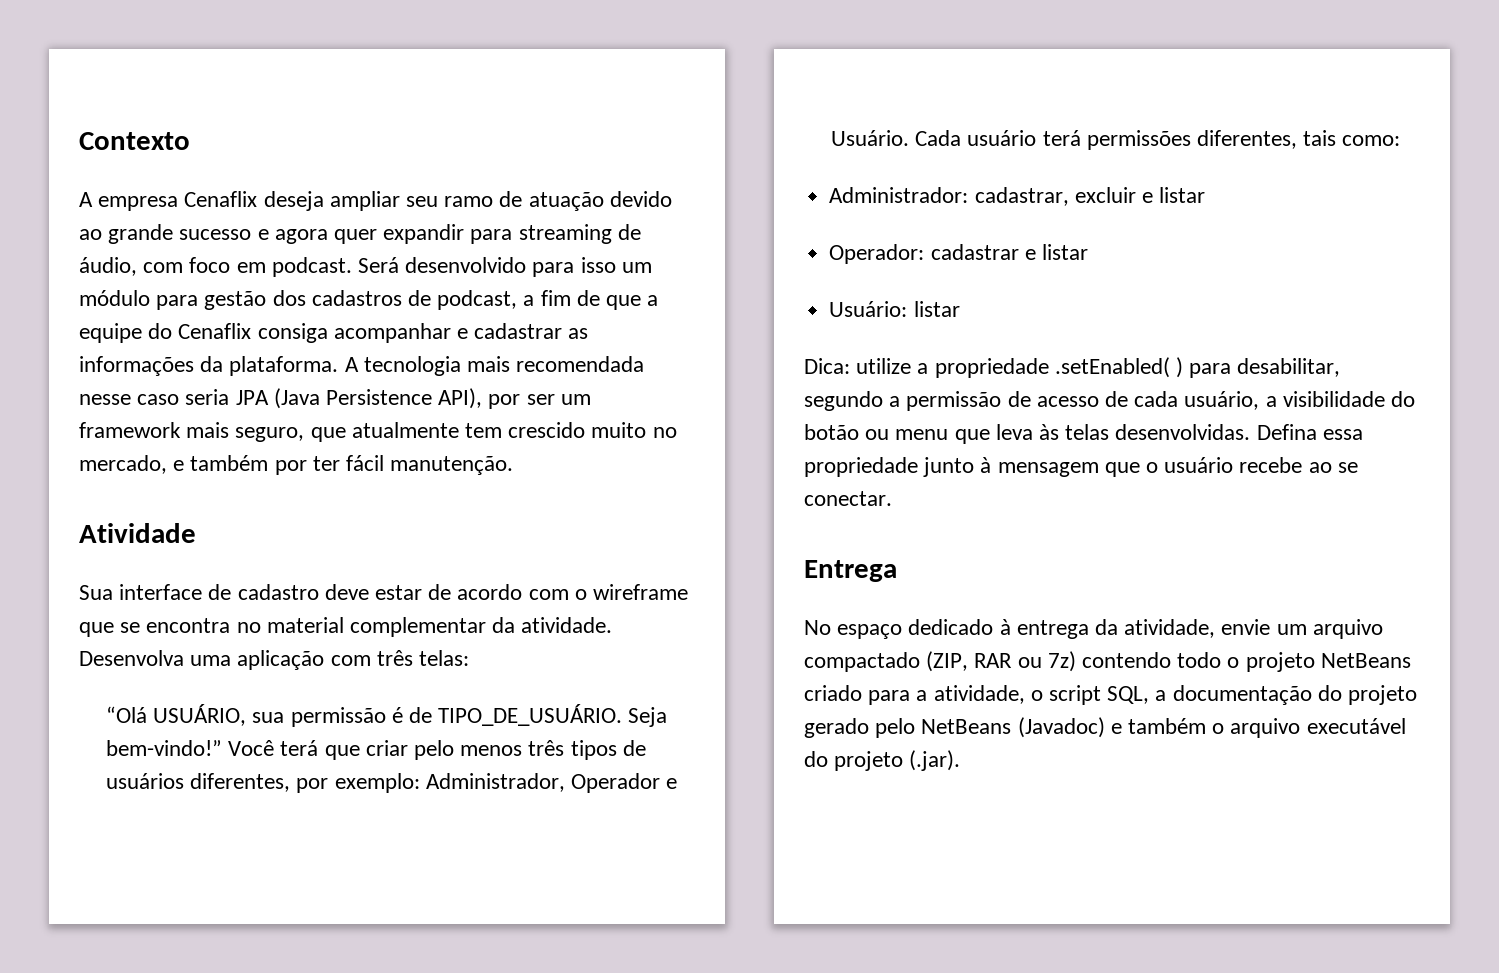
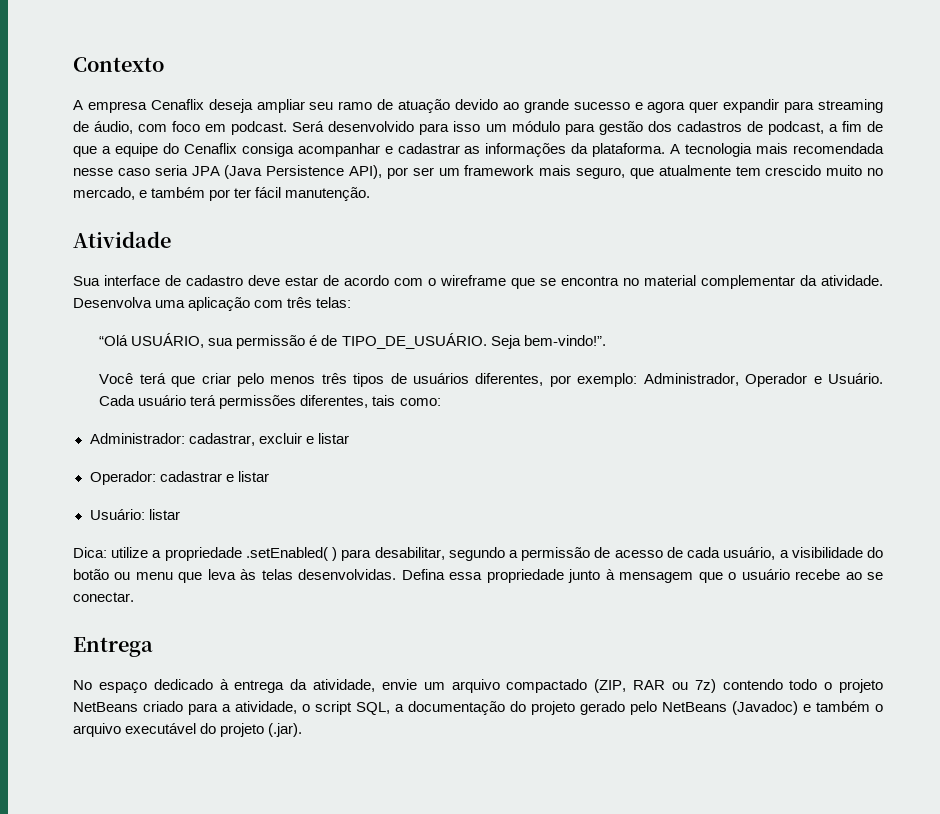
- Seja bem-vindo!” Você terá que criar pelo menos três tipos de usuários diferentes, por exemplo: Administrador, Operador e Usuário.
+ Seja bem-vindo!”.
+ Você terá que criar pelo menos três tipos de usuários diferentes, por exemplo: Administrador, Operador e Usuário.

